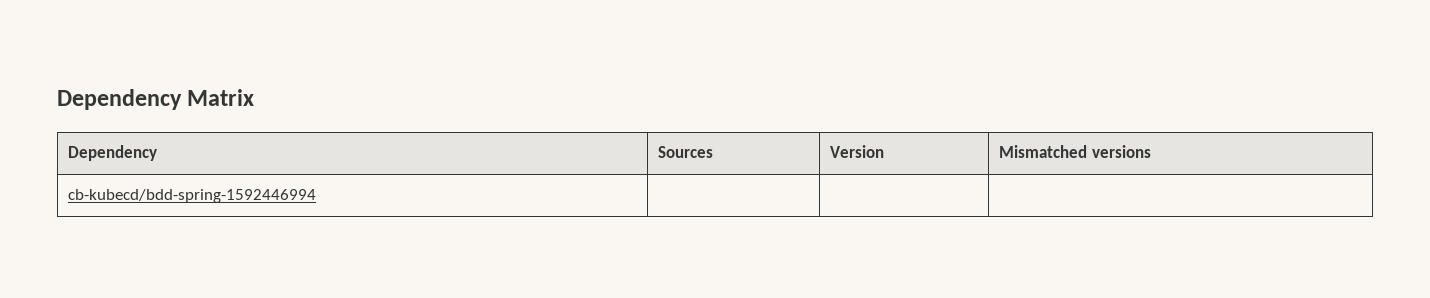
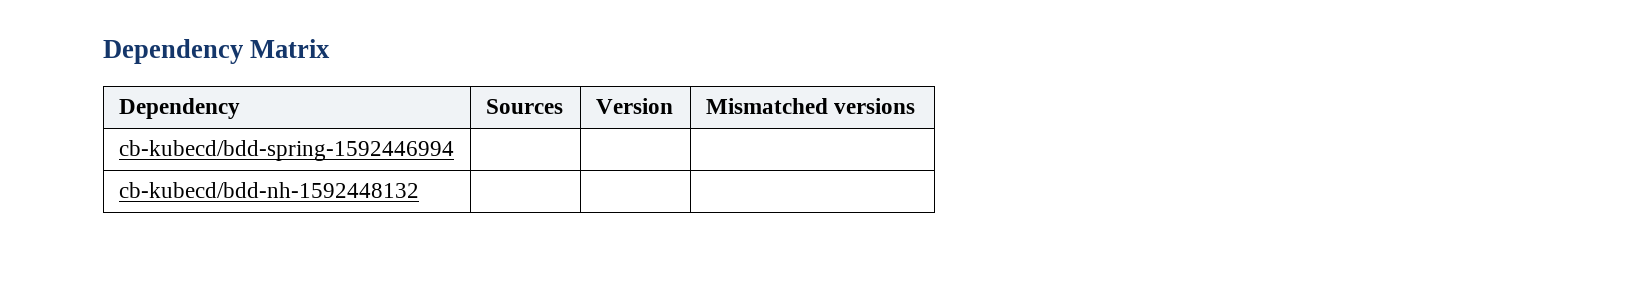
+ cb-kubecd/bdd-nh-1592448132 | | |

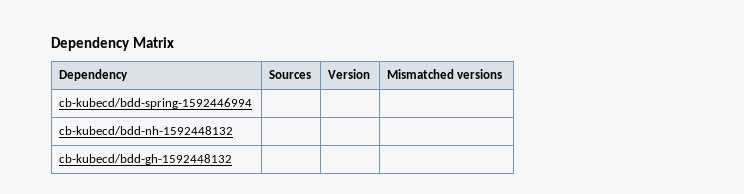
+ cb-kubecd/bdd-gh-1592448132 | | |

